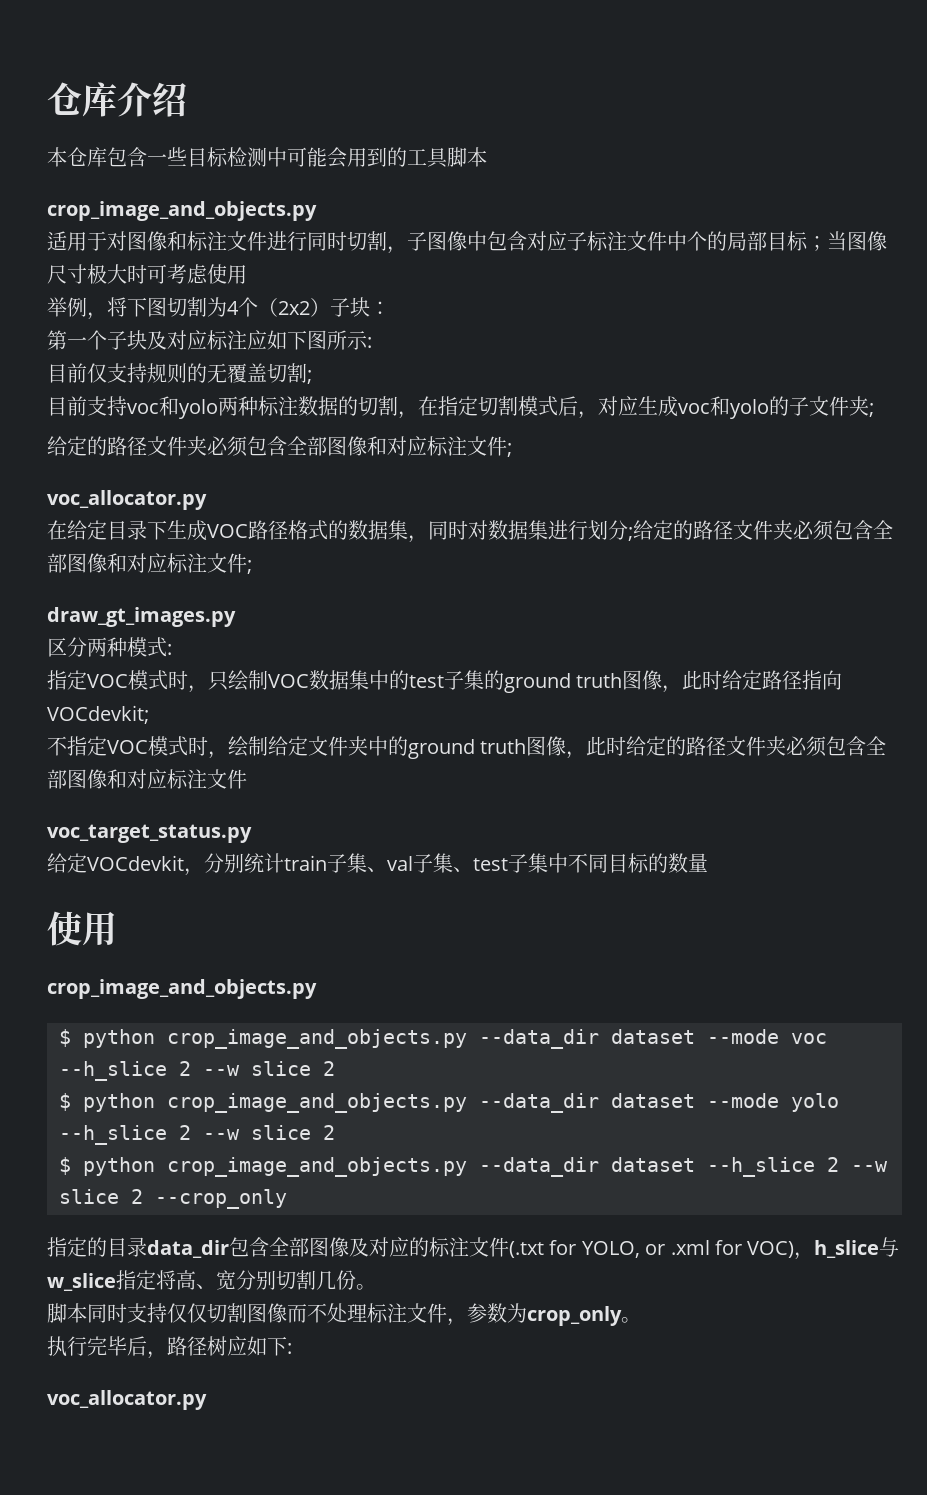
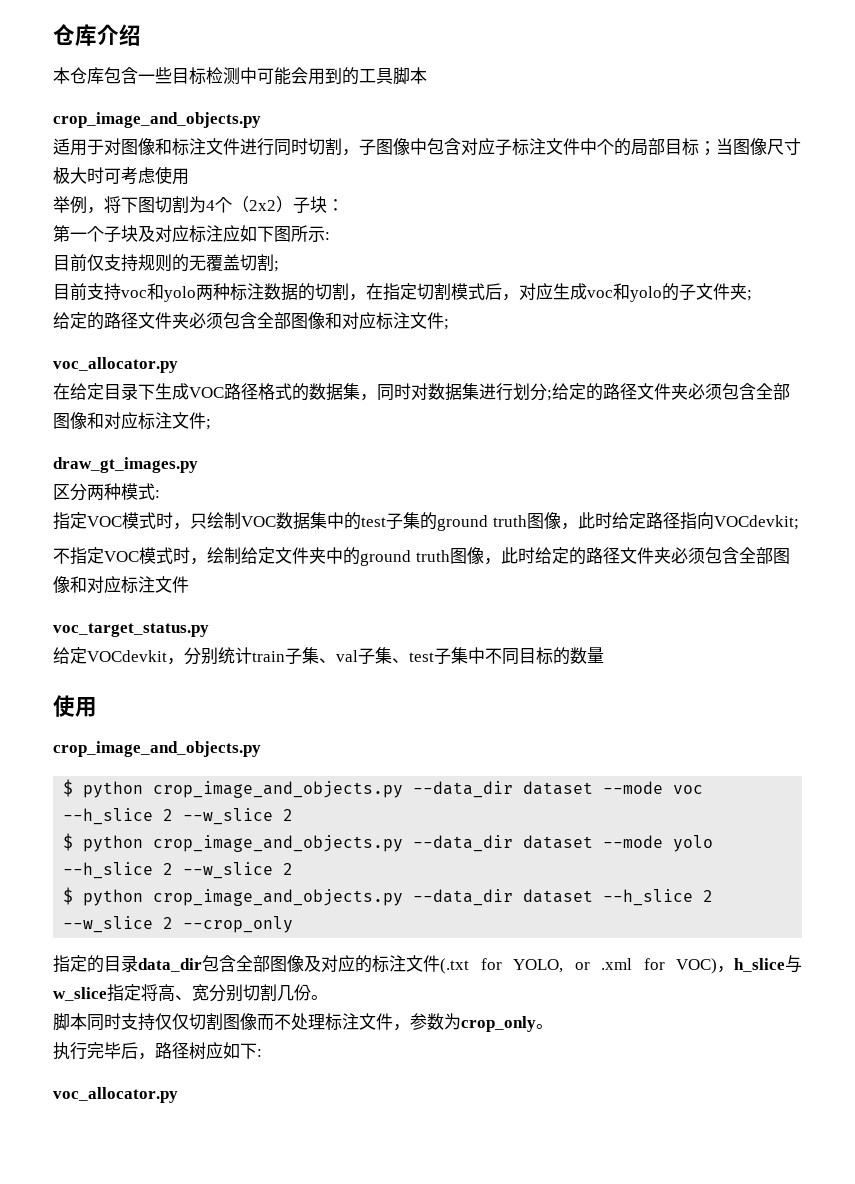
- $ python crop_image_and_objects.py --data_dir dataset --mode voc --h_slice 2 --w slice 2
+ $ python crop_image_and_objects.py --data_dir dataset --mode voc --h_slice 2 --w_slice 2
- $ python crop_image_and_objects.py --data_dir dataset --mode yolo --h_slice 2 --w slice 2
+ $ python crop_image_and_objects.py --data_dir dataset --mode yolo --h_slice 2 --w_slice 2
- $ python crop_image_and_objects.py --data_dir dataset --h_slice 2 --w slice 2 --crop_only
+ $ python crop_image_and_objects.py --data_dir dataset --h_slice 2 --w_slice 2 --crop_only

